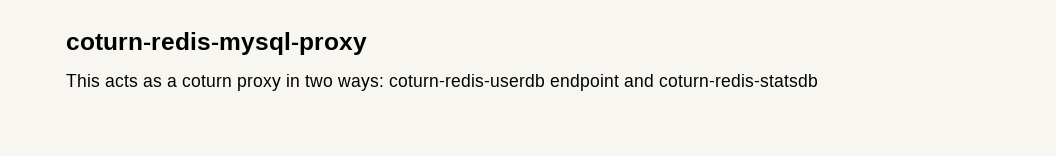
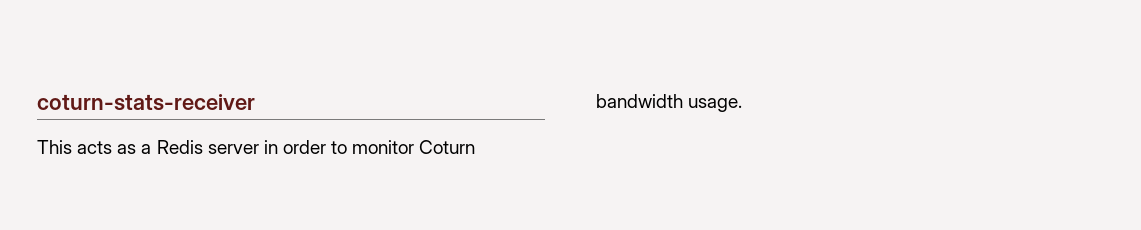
- coturn-redis-mysql-proxy
+ coturn-stats-receiver
- This acts as a coturn proxy in two ways: coturn-redis-userdb endpoint and coturn-redis-statsdb
+ This acts as a Redis server in order to monitor Coturn bandwidth usage.

